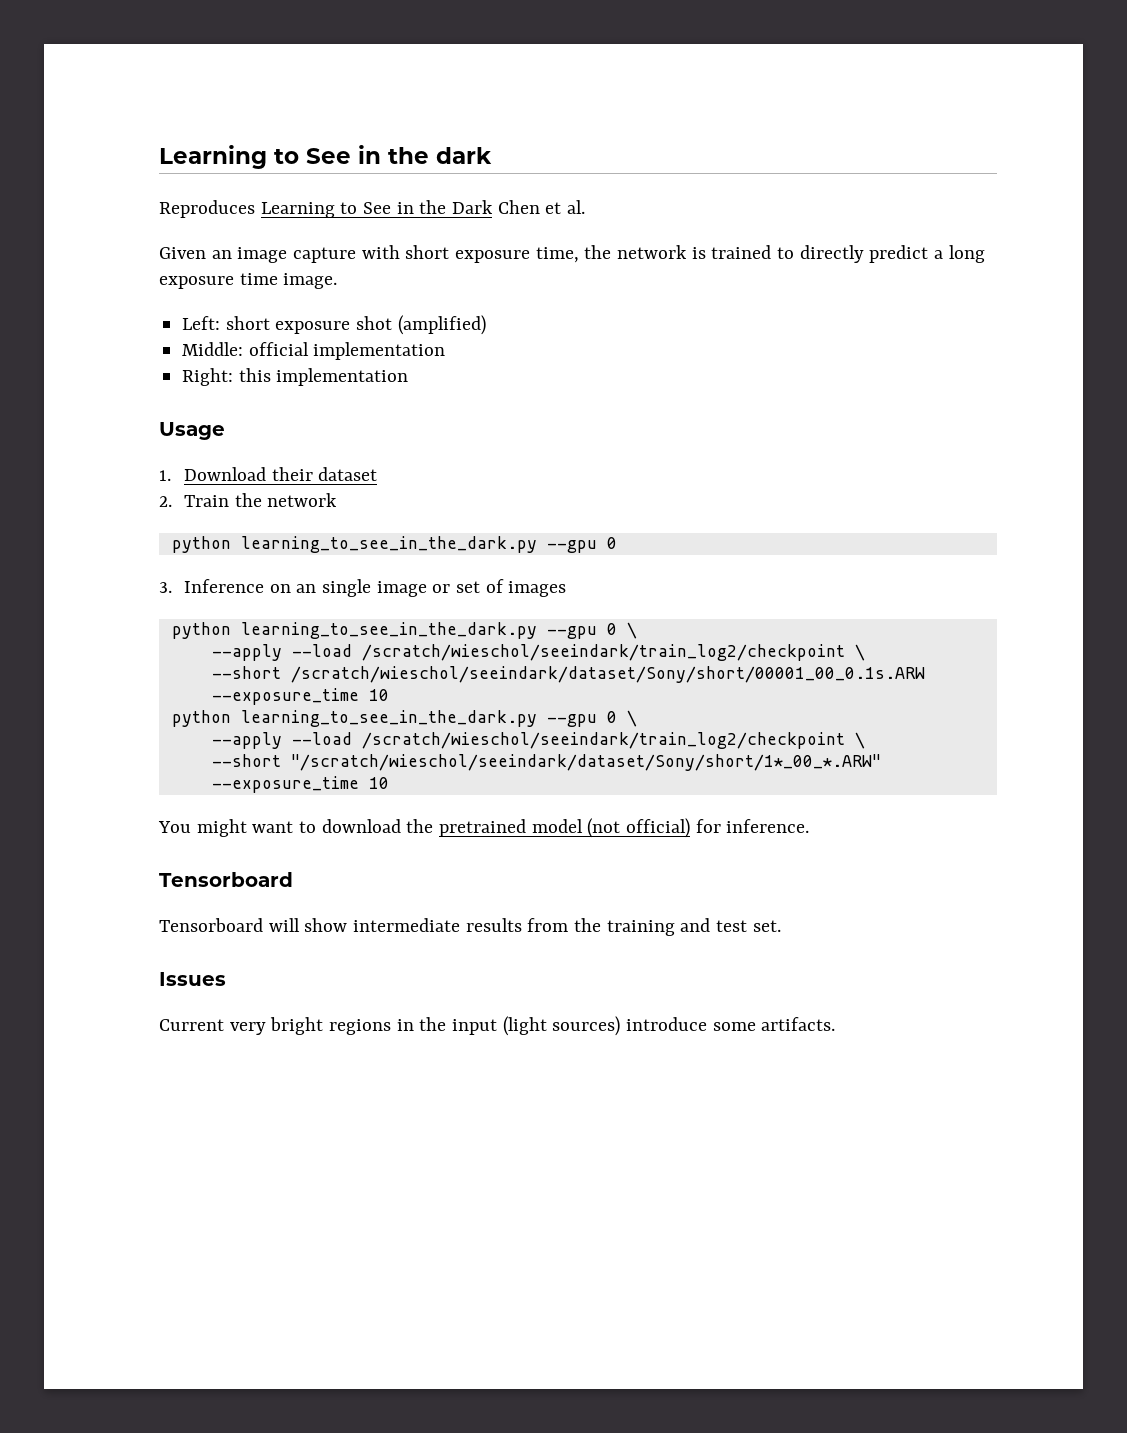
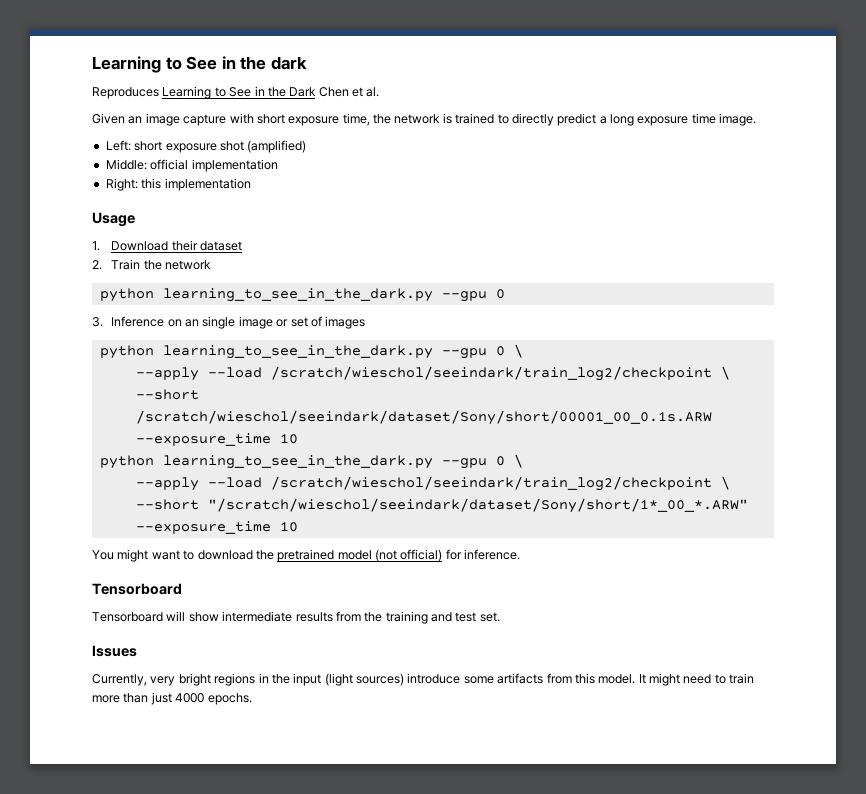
- Current very bright regions in the input (light sources) introduce some artifacts.
+ Currently, very bright regions in the input (light sources) introduce some artifacts from this model. It might need to train more than just 4000 epochs.

